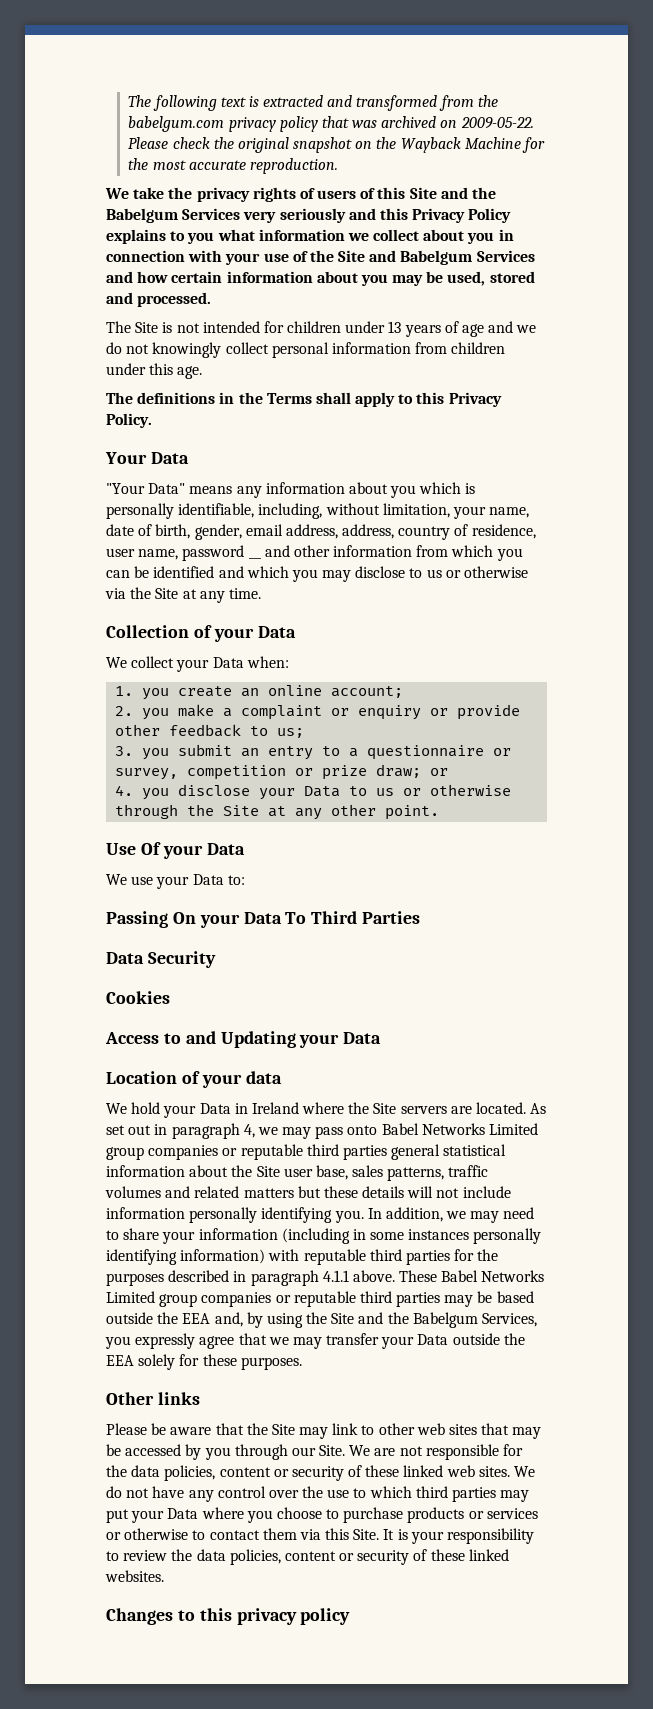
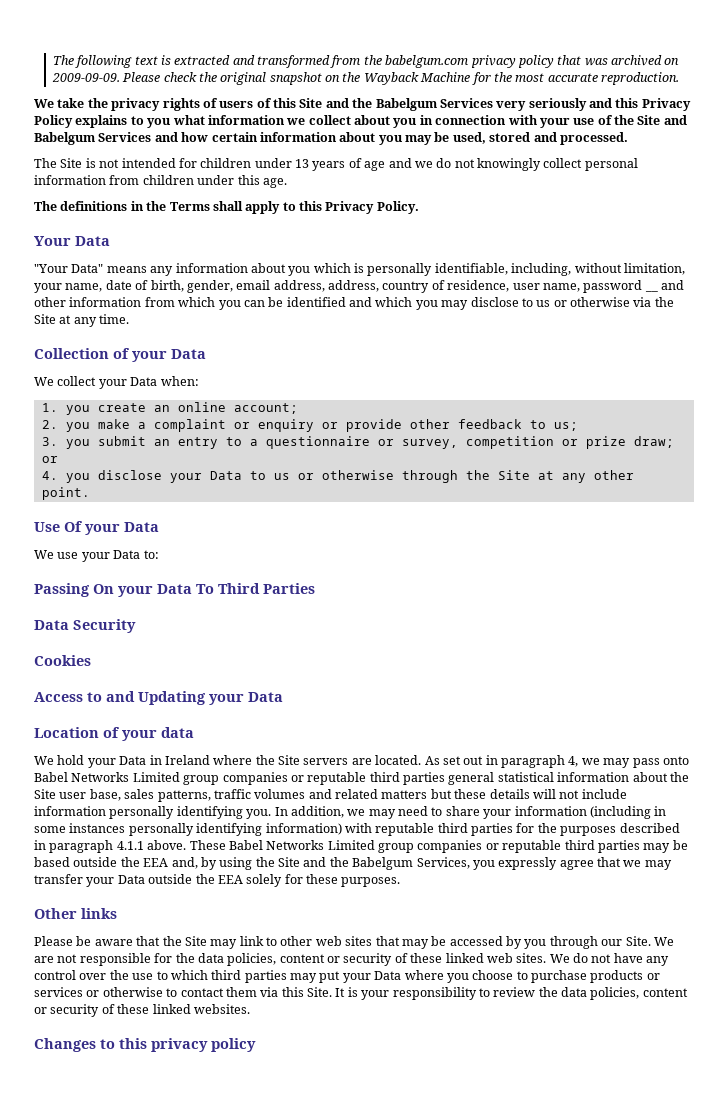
- The following text is extracted and transformed from the babelgum.com privacy policy that was archived on 2009-05-22.
+ The following text is extracted and transformed from the babelgum.com privacy policy that was archived on 2009-09-09.

